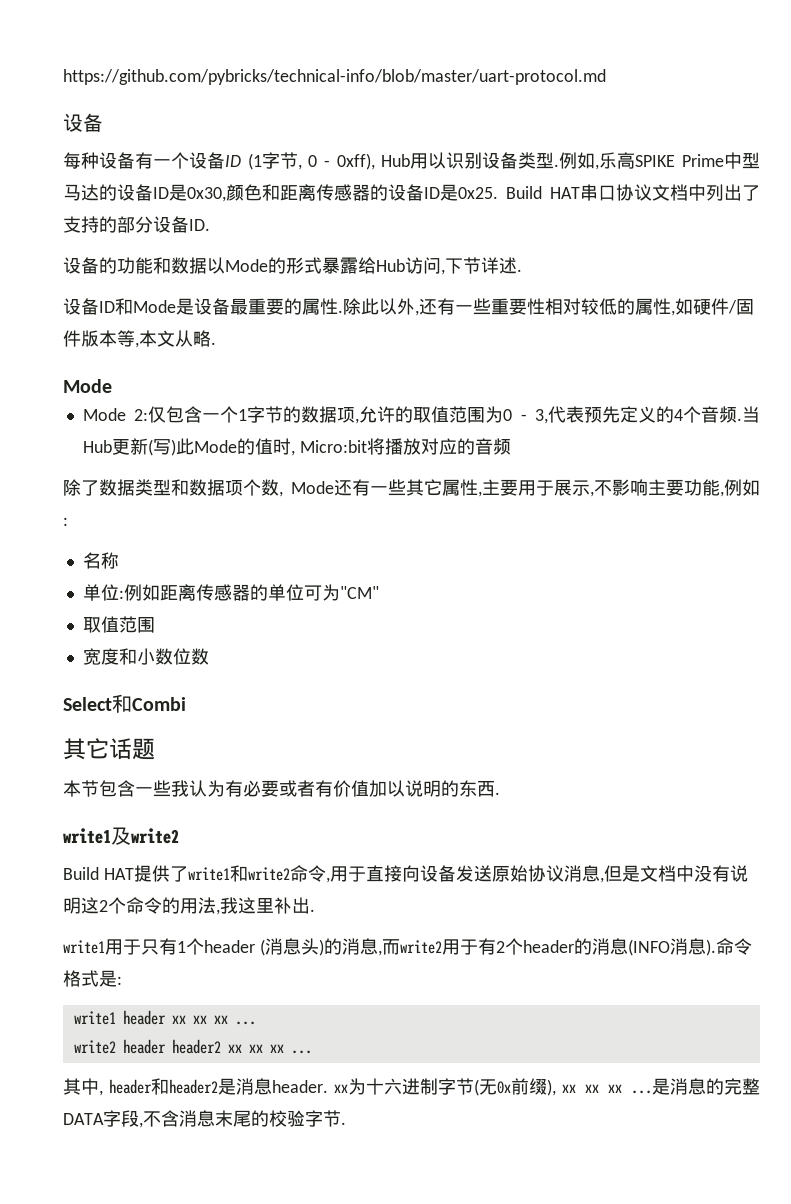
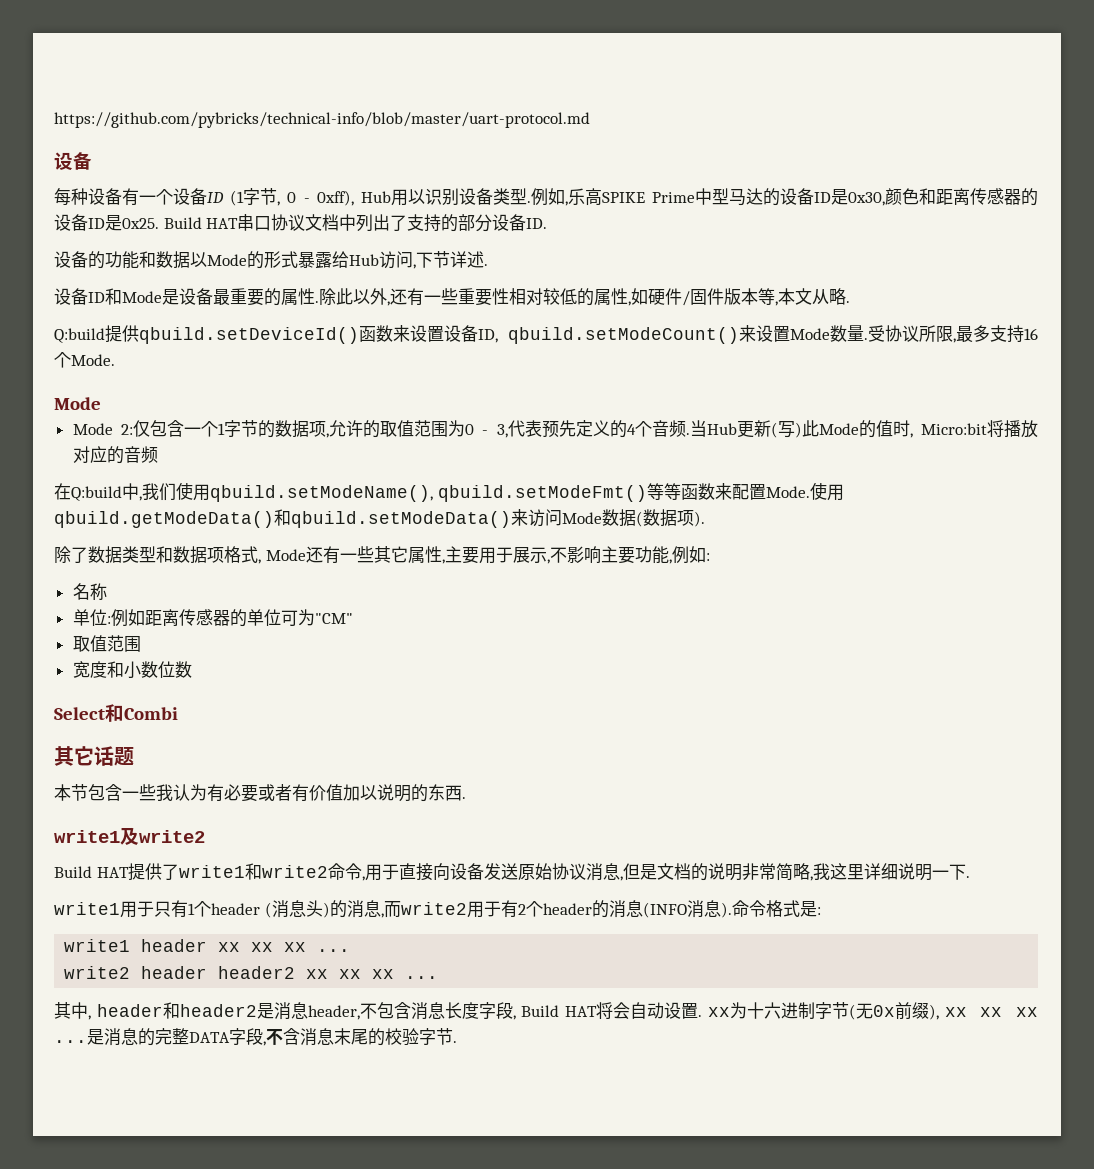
+ Q:build提供qbuild.setDeviceId()函数来设置设备ID, qbuild.setModeCount()来设置Mode数量.受协议所限,最多支持16个Mode.
+ 在Q:build中,我们使用qbuild.setModeName(), qbuild.setModeFmt()等等函数来配置Mode.使用qbuild.getModeData()和qbuild.setModeData()来访问Mode数据(数据项).
- 除了数据类型和数据项个数, Mode还有一些其它属性,主要用于展示,不影响主要功能,例如:
+ 除了数据类型和数据项格式, Mode还有一些其它属性,主要用于展示,不影响主要功能,例如:
- Build HAT提供了write1和write2命令,用于直接向设备发送原始协议消息,但是文档中没有说明这2个命令的用法,我这里补出.
+ Build HAT提供了write1和write2命令,用于直接向设备发送原始协议消息,但是文档的说明非常简略,我这里详细说明一下.
- 其中, header和header2是消息header. xx为十六进制字节(无0x前缀), xx xx xx ...
+ 其中, header和header2是消息header,不包含消息长度字段, Build HAT将会自动设置. xx为十六进制字节(无0x前缀), xx xx xx ...

